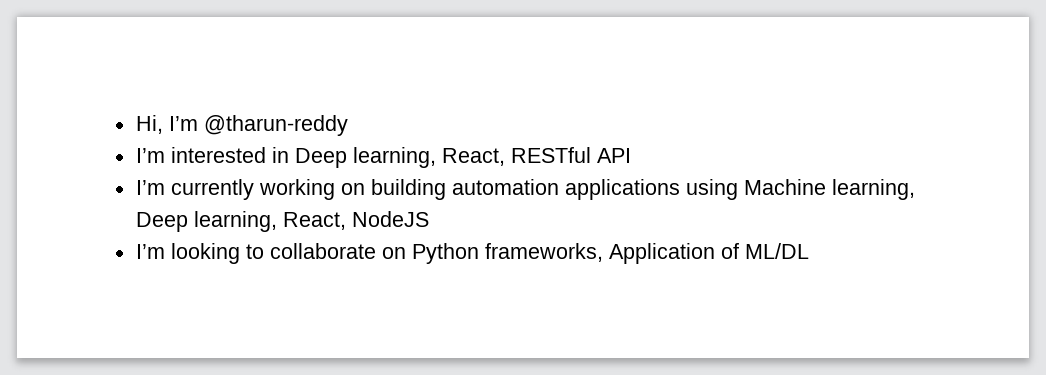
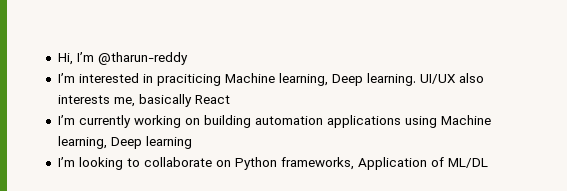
- I’m interested in Deep learning, React, RESTful API
+ I’m interested in praciticing Machine learning, Deep learning. UI/UX also interests me, basically React
- I’m currently working on building automation applications using Machine learning, Deep learning, React, NodeJS
+ I’m currently working on building automation applications using Machine learning, Deep learning

